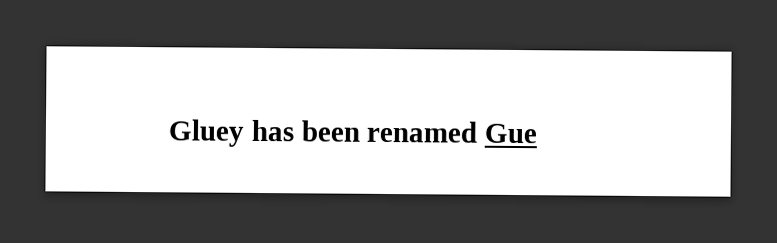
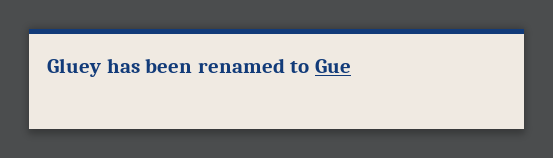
- Gluey has been renamed Gue
+ Gluey has been renamed to Gue

